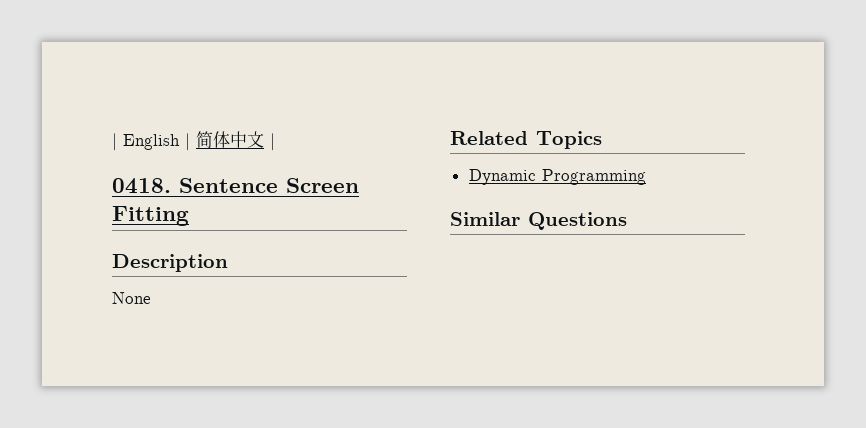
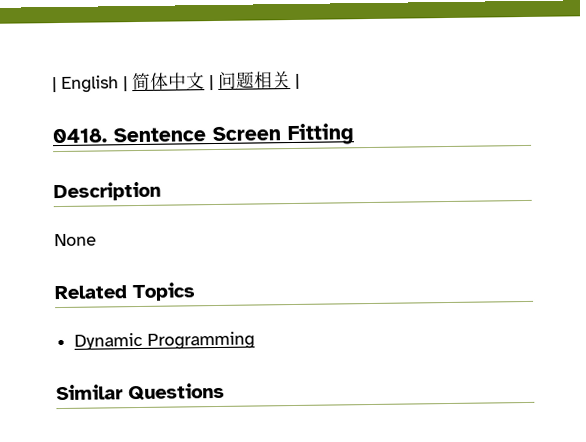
- | English | 简体中文 |
+ | English | 简体中文 | 问题相关 |

